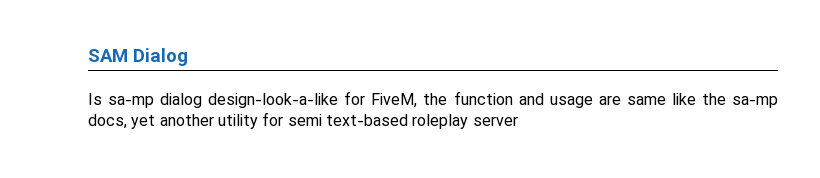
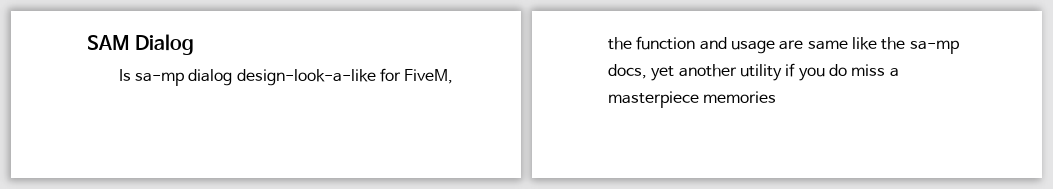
- Is sa-mp dialog design-look-a-like for FiveM, the function and usage are same like the sa-mp docs, yet another utility for semi text-based roleplay server
+ Is sa-mp dialog design-look-a-like for FiveM, the function and usage are same like the sa-mp docs, yet another utility if you do miss a masterpiece memories

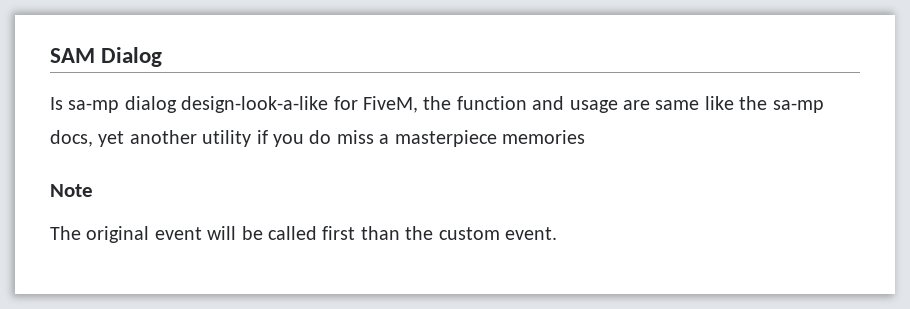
+ Note
+ The original event will be called first than the custom event.

